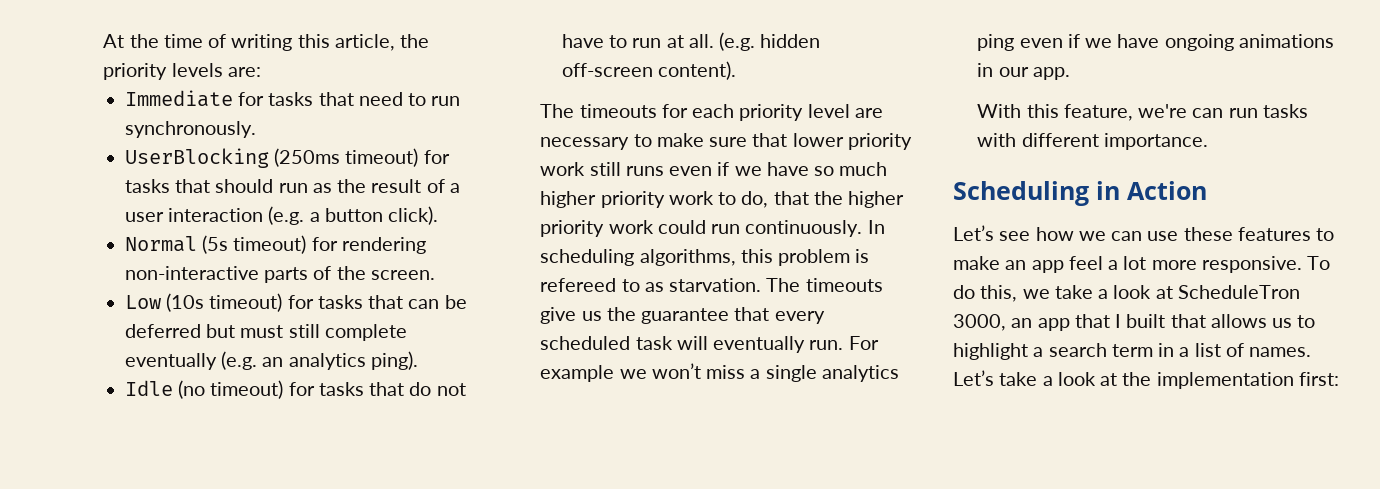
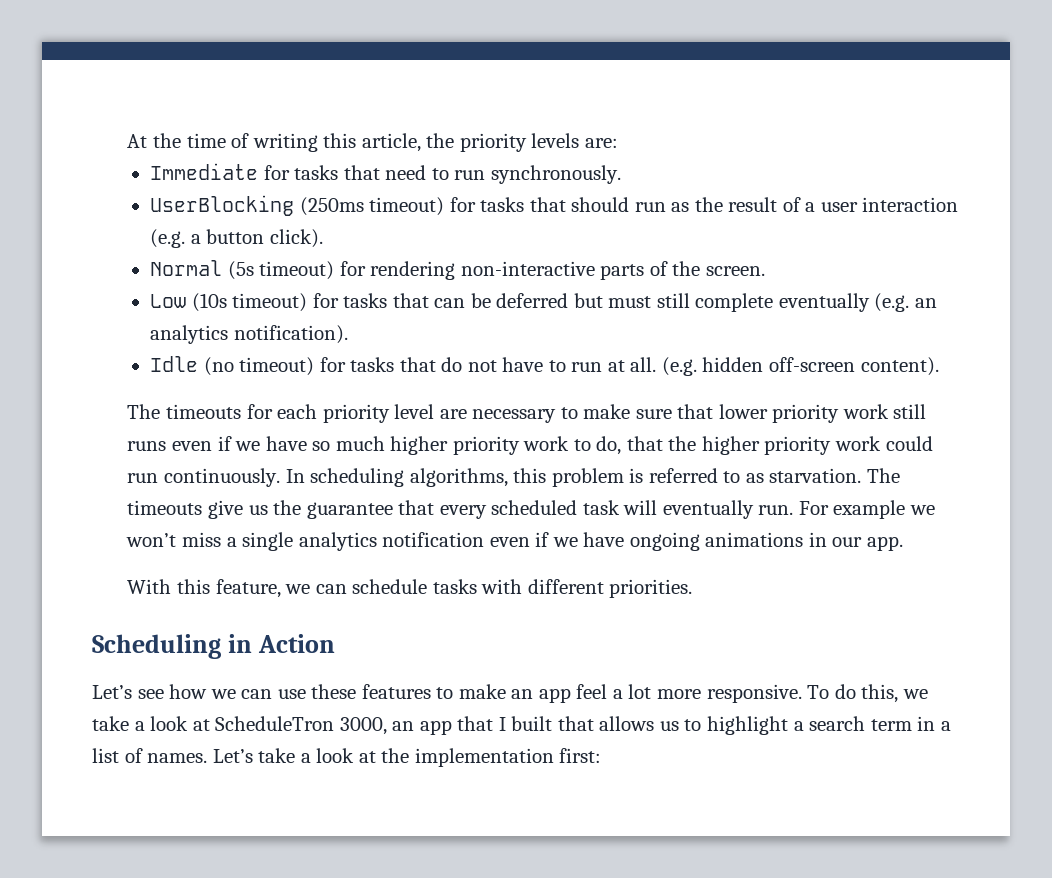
- Low (10s timeout) for tasks that can be deferred but must still complete eventually (e.g. an analytics ping).
+ Low (10s timeout) for tasks that can be deferred but must still complete eventually (e.g. an analytics notification).
- In scheduling algorithms, this problem is refereed to as starvation.
+ In scheduling algorithms, this problem is referred to as starvation.
- For example we won’t miss a single analytics ping even if we have ongoing animations in our app.
+ For example we won’t miss a single analytics notification even if we have ongoing animations in our app.
- With this feature, we're can run tasks with different importance.
+ With this feature, we can schedule tasks with different priorities.

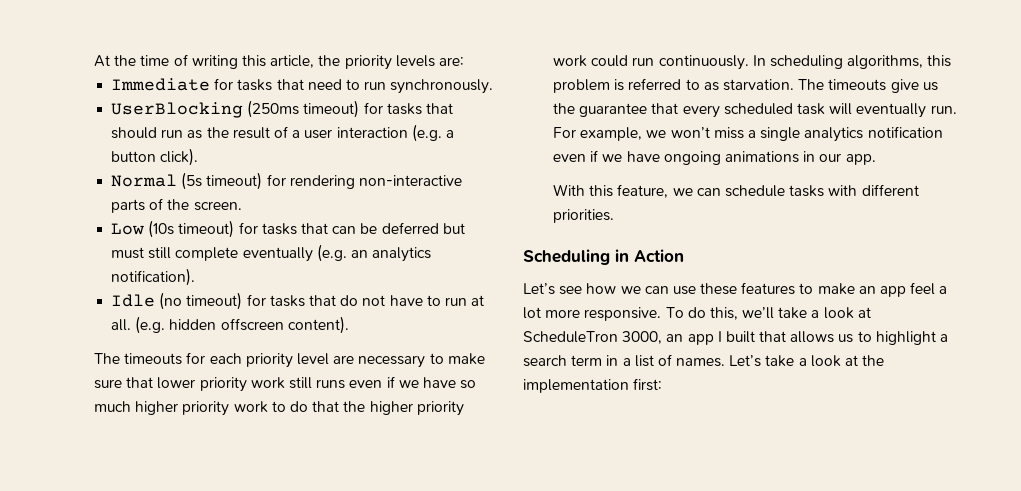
- (e.g. hidden off-screen content).
+ (e.g. hidden offscreen content).
- The timeouts for each priority level are necessary to make sure that lower priority work still runs even if we have so much higher priority work to do, that the higher priority work could run continuously.
+ The timeouts for each priority level are necessary to make sure that lower priority work still runs even if we have so much higher priority work to do that the higher priority work could run continuously.
- For example we won’t miss a single analytics notification even if we have ongoing animations in our app.
+ For example, we won’t miss a single analytics notification even if we have ongoing animations in our app.
- To do this, we take a look at ScheduleTron 3000, an app that I built that allows us to highlight a search term in a list of names.
+ To do this, we’ll take a look at ScheduleTron 3000, an app I built that allows us to highlight a search term in a list of names.

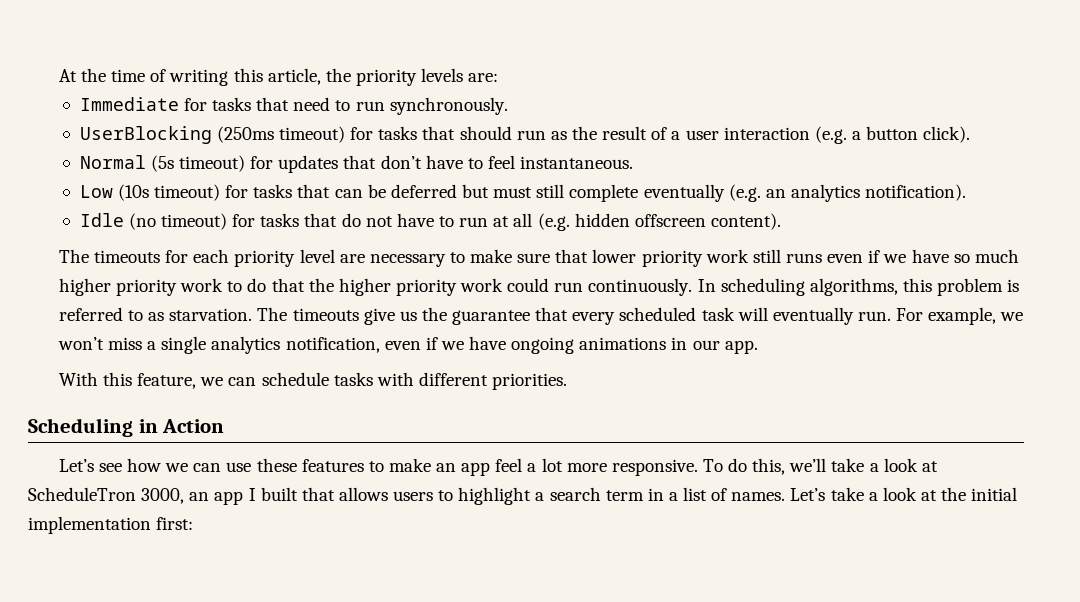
- Normal (5s timeout) for rendering non-interactive parts of the screen.
+ Normal (5s timeout) for updates that don’t have to feel instantaneous.
- Idle (no timeout) for tasks that do not have to run at all. (e.g. hidden offscreen content).
+ Idle (no timeout) for tasks that do not have to run at all (e.g. hidden offscreen content).
- For example, we won’t miss a single analytics notification even if we have ongoing animations in our app.
+ For example, we won’t miss a single analytics notification, even if we have ongoing animations in our app.
- To do this, we’ll take a look at ScheduleTron 3000, an app I built that allows us to highlight a search term in a list of names.
+ To do this, we’ll take a look at ScheduleTron 3000, an app I built that allows users to highlight a search term in a list of names.
- Let’s take a look at the implementation first:
+ Let’s take a look at the initial implementation first:

